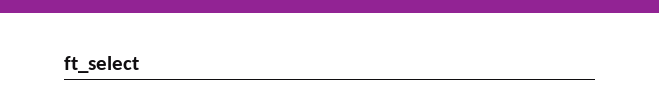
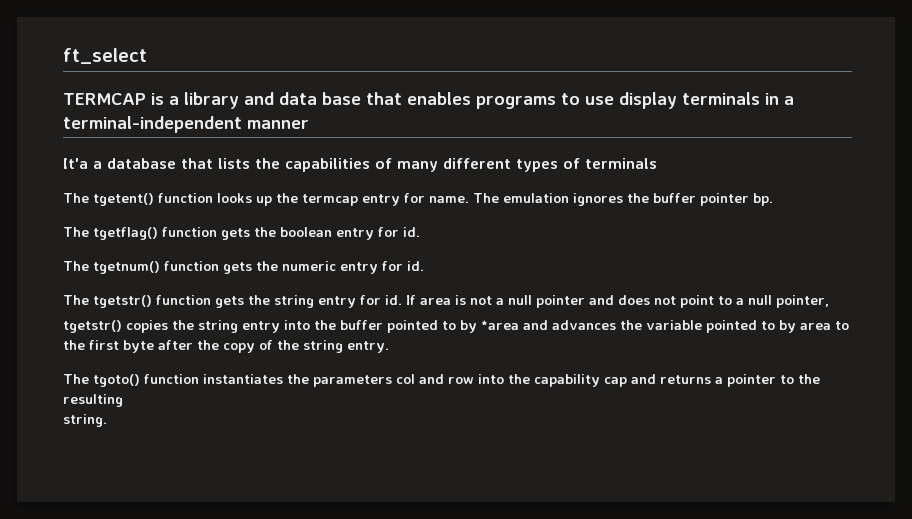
+ TERMCAP is a library and data base that enables programs to use display terminals in a terminal-independent manner
+ It'a a database that lists the capabilities of many different types of terminals
+ The tgetent() function looks up the termcap entry for name. The emulation ignores the buffer pointer bp.
+ The tgetflag() function gets the boolean entry for id.
+ The tgetnum() function gets the numeric entry for id.
+ The tgetstr() function gets the string entry for id. If area is not a null pointer and does not point to a null pointer,
+ tgetstr() copies the string entry into the buffer pointed to by *area and advances the variable pointed to by area to the first byte after the copy of the string entry.
+ The tgoto() function instantiates the parameters col and row into the capability cap and returns a pointer to the resulting
+ string.

